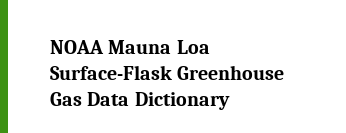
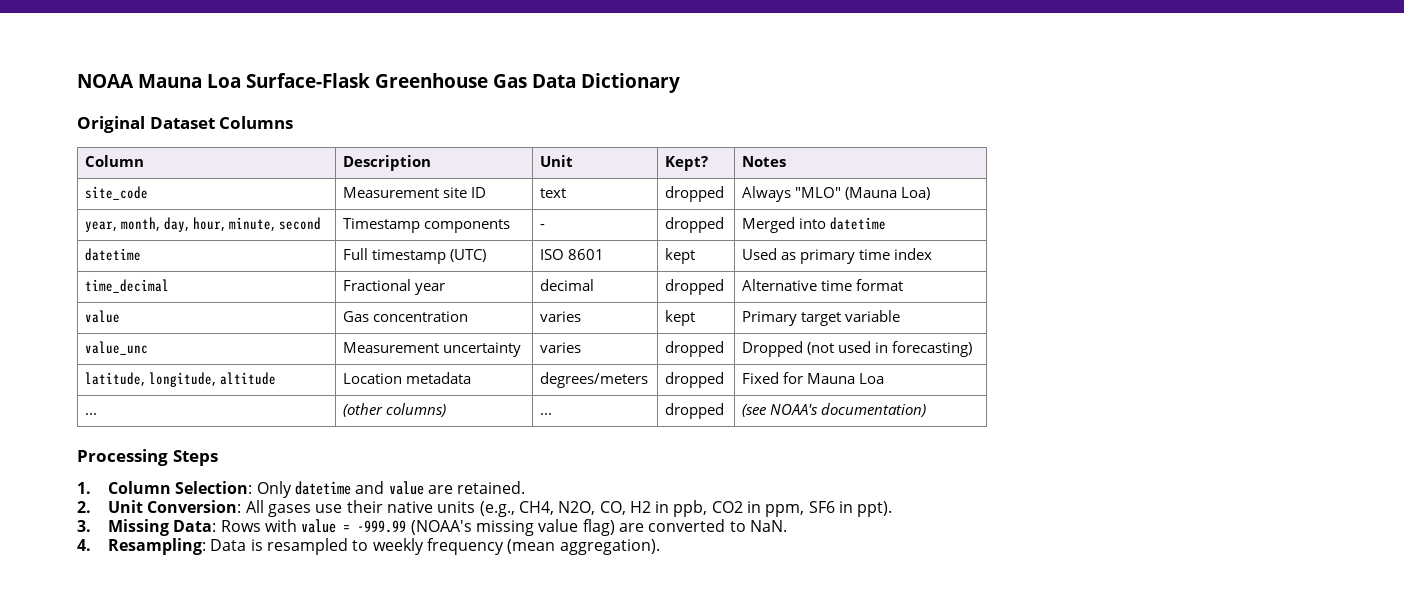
+ Original Dataset Columns
+ Column | Description | Unit | Kept? | Notes
+ site_code | Measurement site ID | text | dropped | Always "MLO" (Mauna Loa)
+ year, month, day, hour, minute, second | Timestamp components | - | dropped | Merged into datetime
+ datetime | Full timestamp (UTC) | ISO 8601 | kept | Used as primary time index
+ time_decimal | Fractional year | decimal | dropped | Alternative time format
+ value | Gas concentration | varies | kept | Primary target variable
+ value_unc | Measurement uncertainty | varies | dropped | Dropped (not used in forecasting)
+ latitude, longitude, altitude | Location metadata | degrees/meters | dropped | Fixed for Mauna Loa
+ ... | (other columns) | ... | dropped | (see NOAA's documentation)
+ Processing Steps
+ 1. Column Selection: Only datetime and value are retained.
+ 2. Unit Conversion: All gases use their native units (e.g., CH4, N2O, CO, H2 in ppb, CO2 in ppm, SF6 in ppt).
+ 3. Missing Data: Rows with value = -999.99 (NOAA's missing value flag) are converted to NaN.
+ 4. Resampling: Data is resampled to weekly frequency (mean aggregation).

